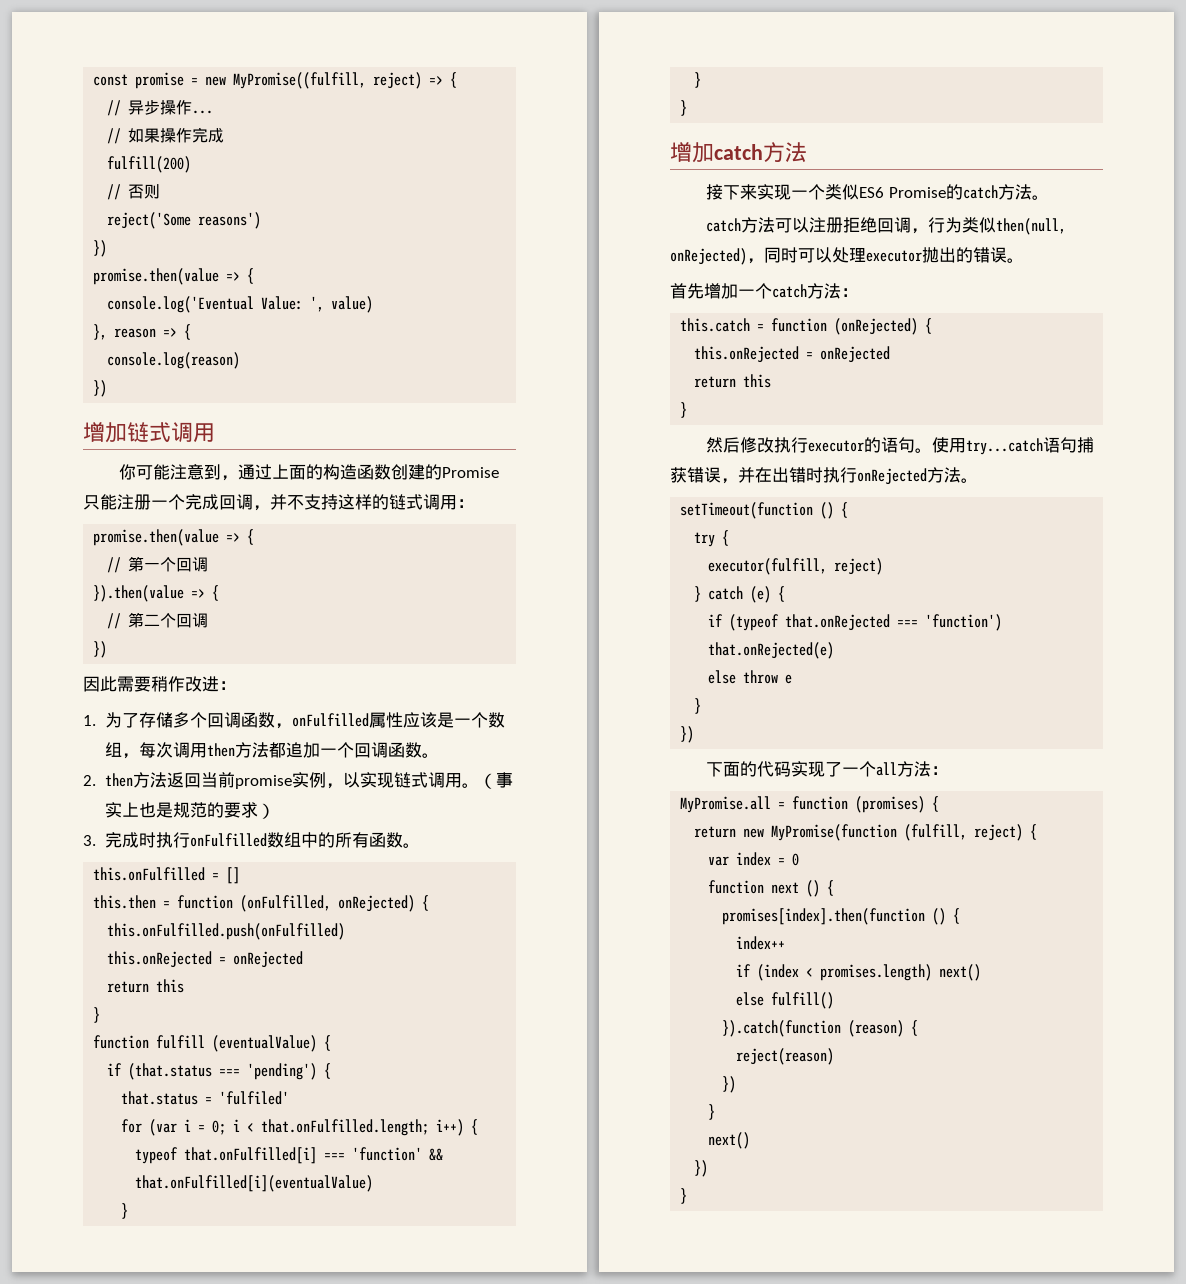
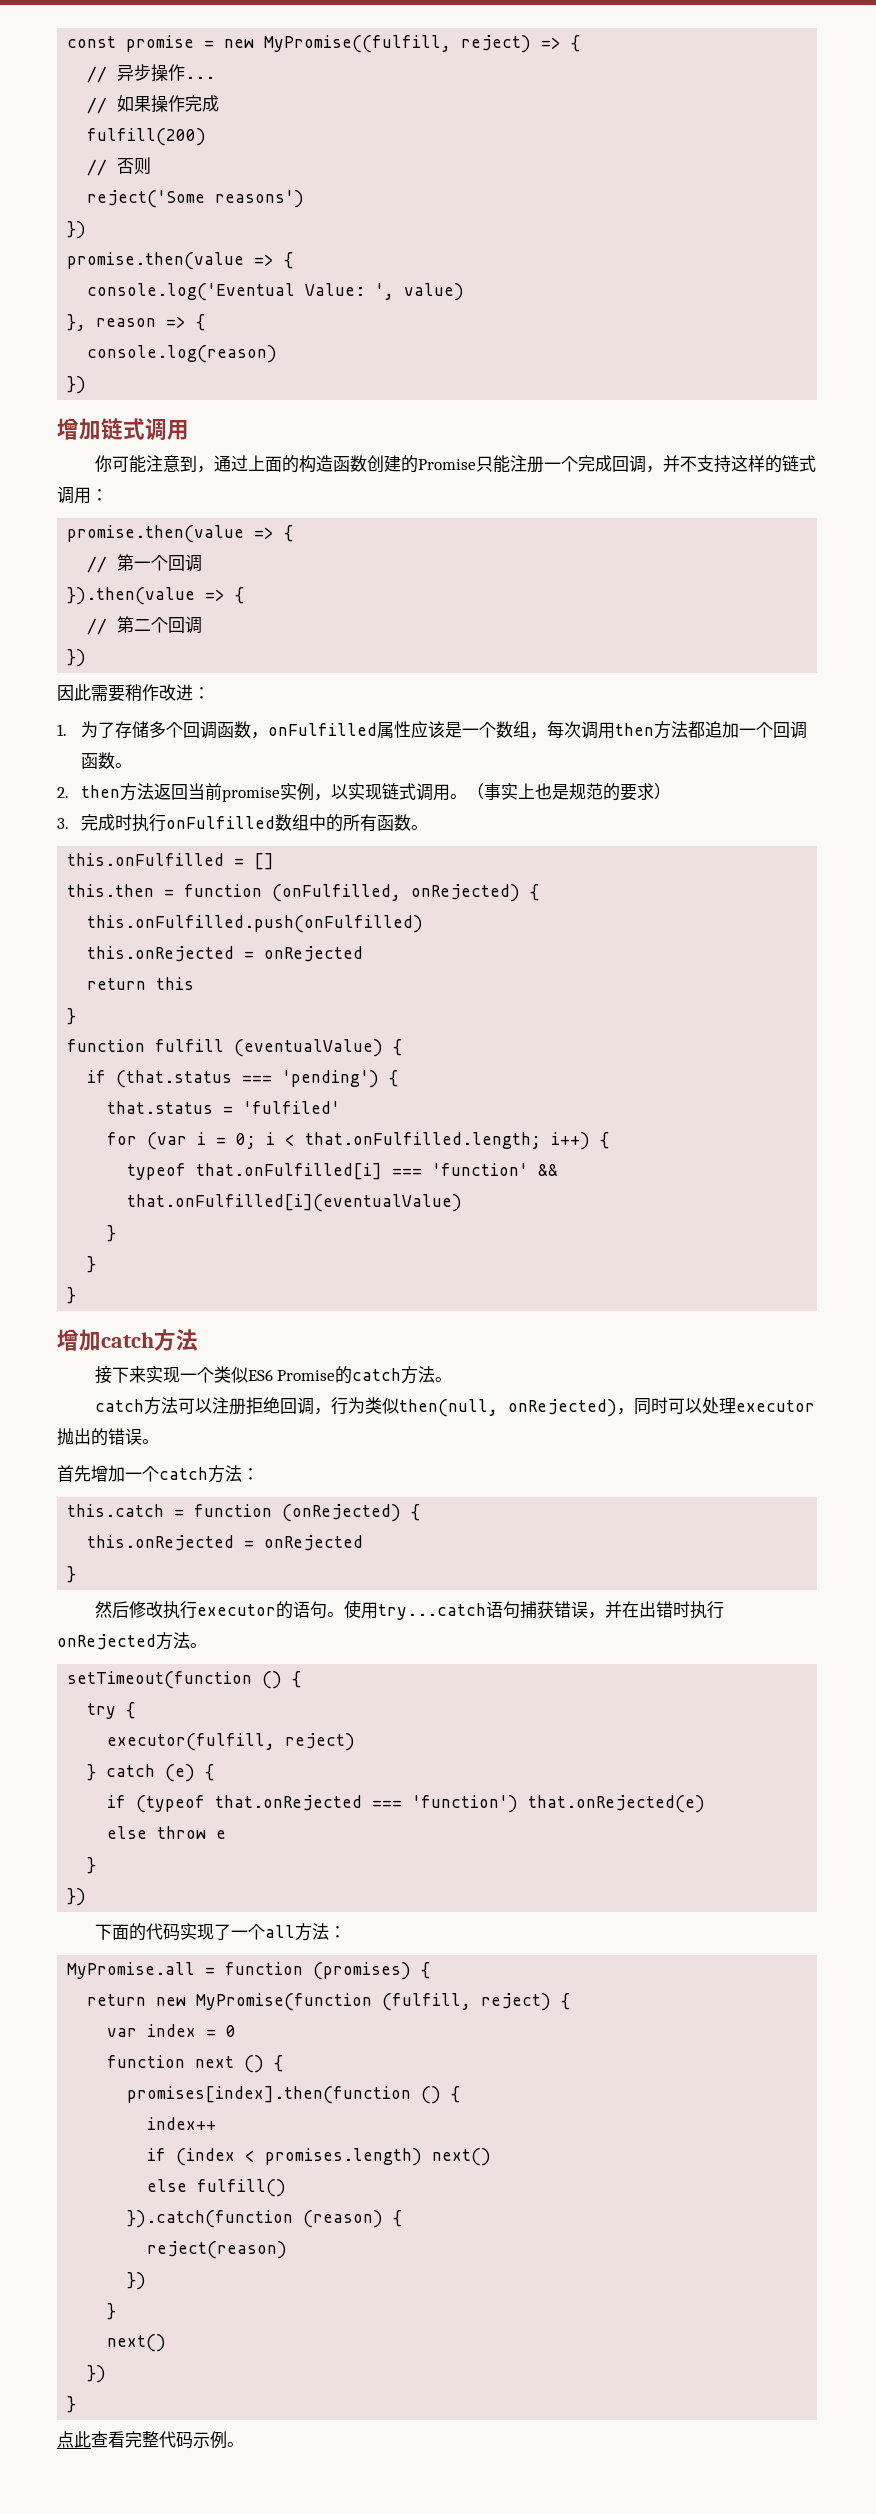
  this.catch = function (onRejected) {
  this.onRejected = onRejected
- return this
+ 点此查看完整代码示例。

